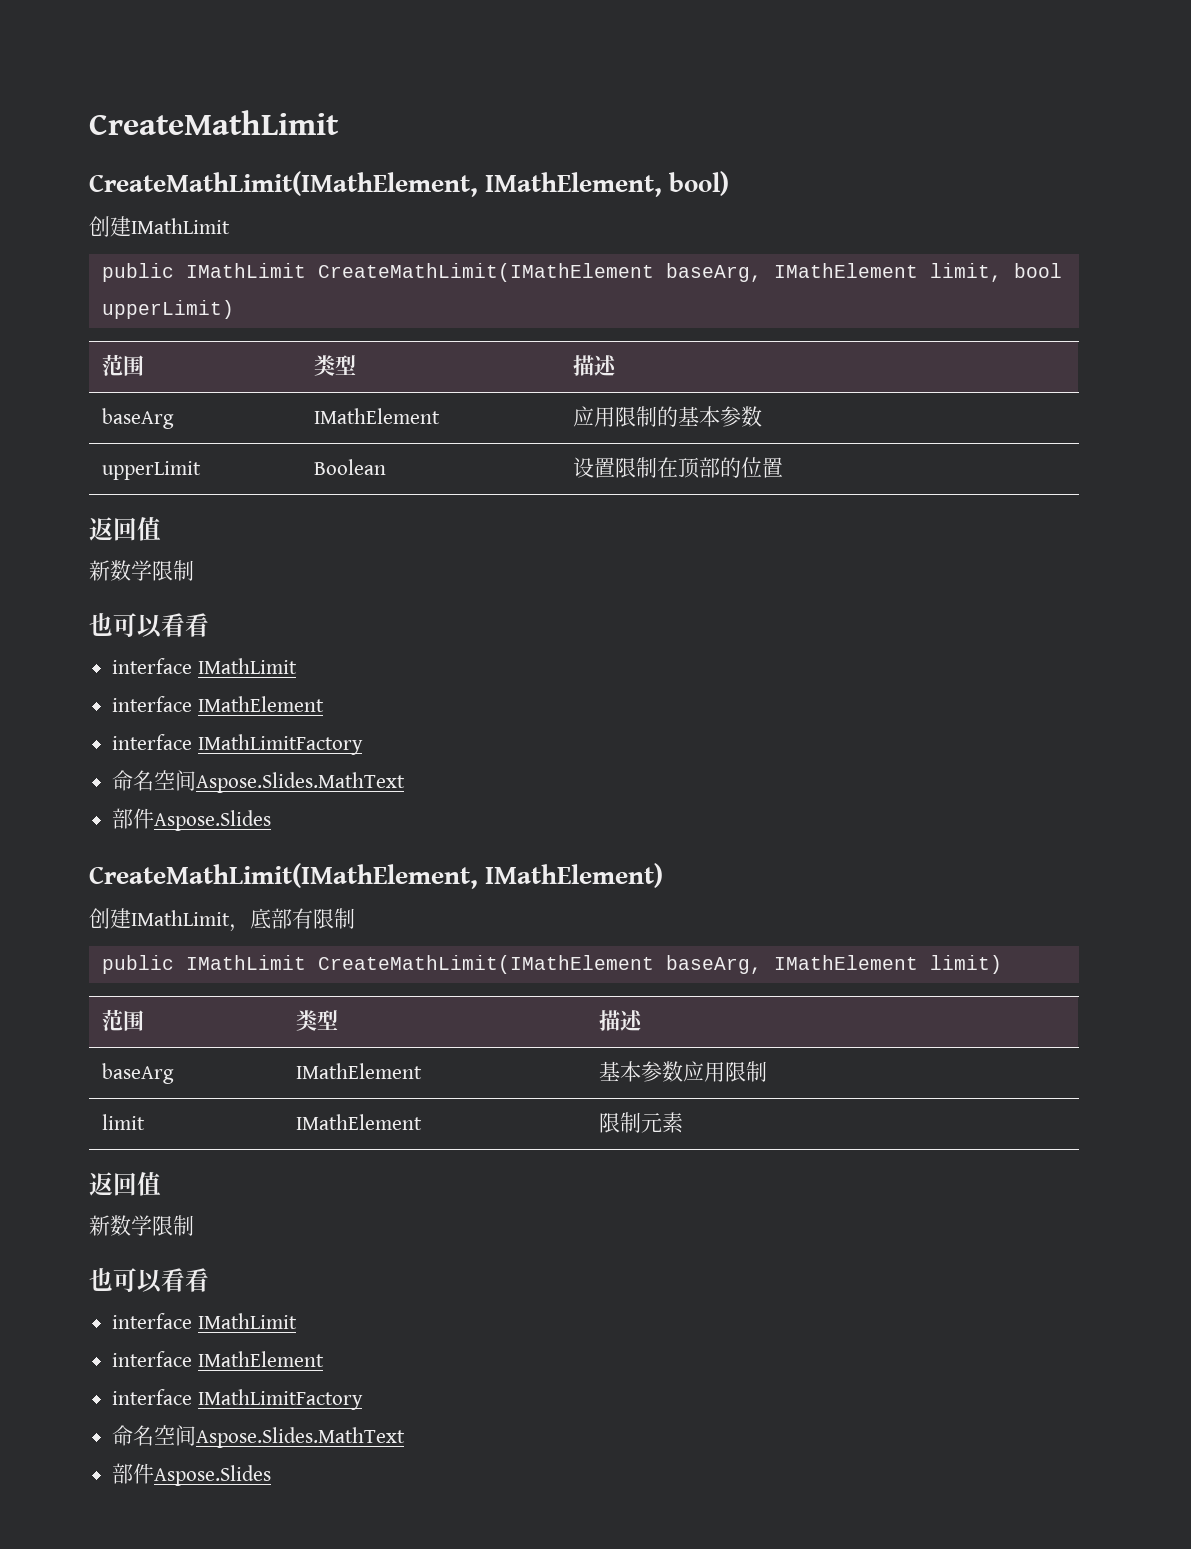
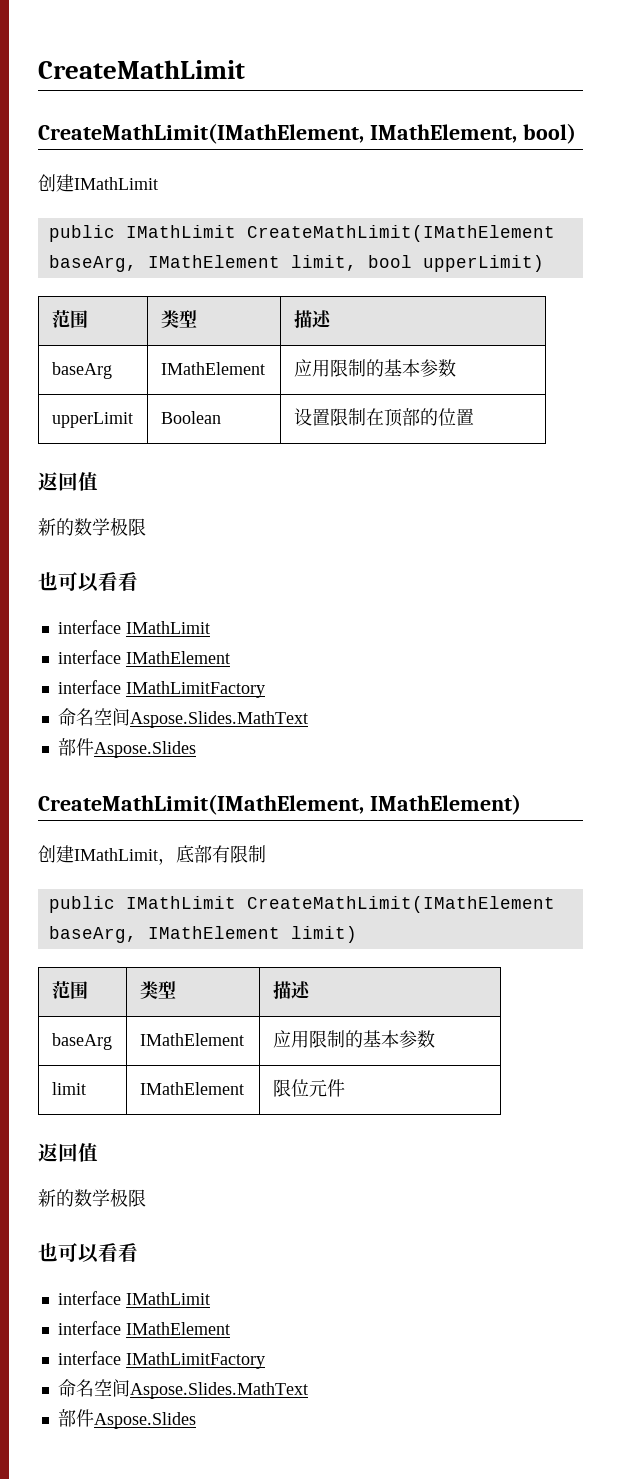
  upperLimit | Boolean | 设置限制在顶部的位置
  返回值
- 新数学限制
+ 新的数学极限
  public IMathLimit CreateMathLimit(IMathElement baseArg, IMathElement limit)
  范围 | 类型 | 描述
- baseArg | IMathElement | 基本参数应用限制
+ baseArg | IMathElement | 应用限制的基本参数
- limit | IMathElement | 限制元素
+ limit | IMathElement | 限位元件
  返回值
- 新数学限制
+ 新的数学极限

